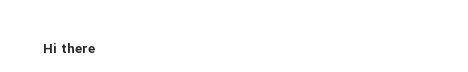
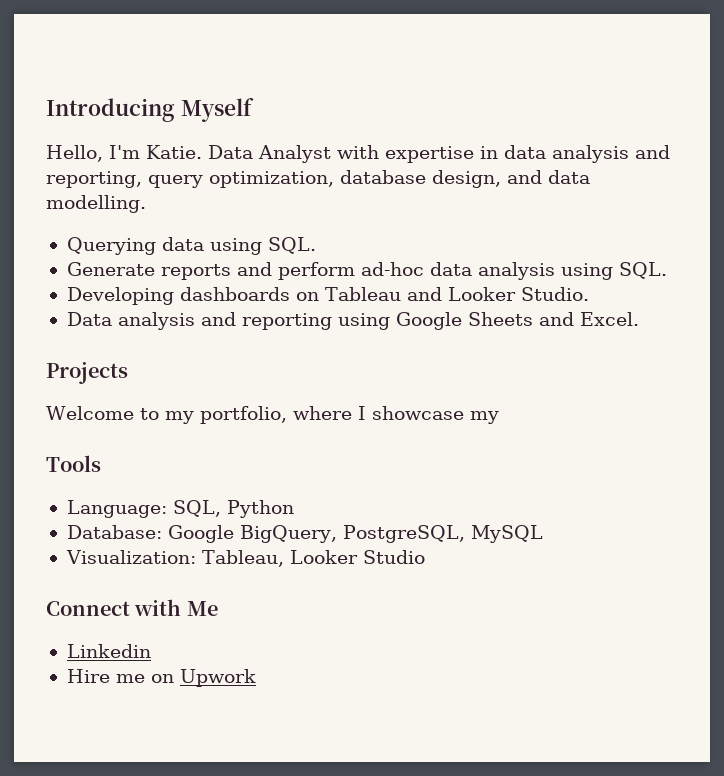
- Hi there
+ Introducing Myself
+ Hello, I'm Katie. Data Analyst with expertise in data analysis and reporting, query optimization, database design, and data modelling.
+ Querying data using SQL.
+ Generate reports and perform ad-hoc data analysis using SQL.
+ Developing dashboards on Tableau and Looker Studio.
+ Data analysis and reporting using Google Sheets and Excel.
+ Projects
+ Welcome to my portfolio, where I showcase my
+ Tools
+ Language: SQL, Python
+ Database: Google BigQuery, PostgreSQL, MySQL
+ Visualization: Tableau, Looker Studio
+ Connect with Me
+ Linkedin
+ Hire me on Upwork

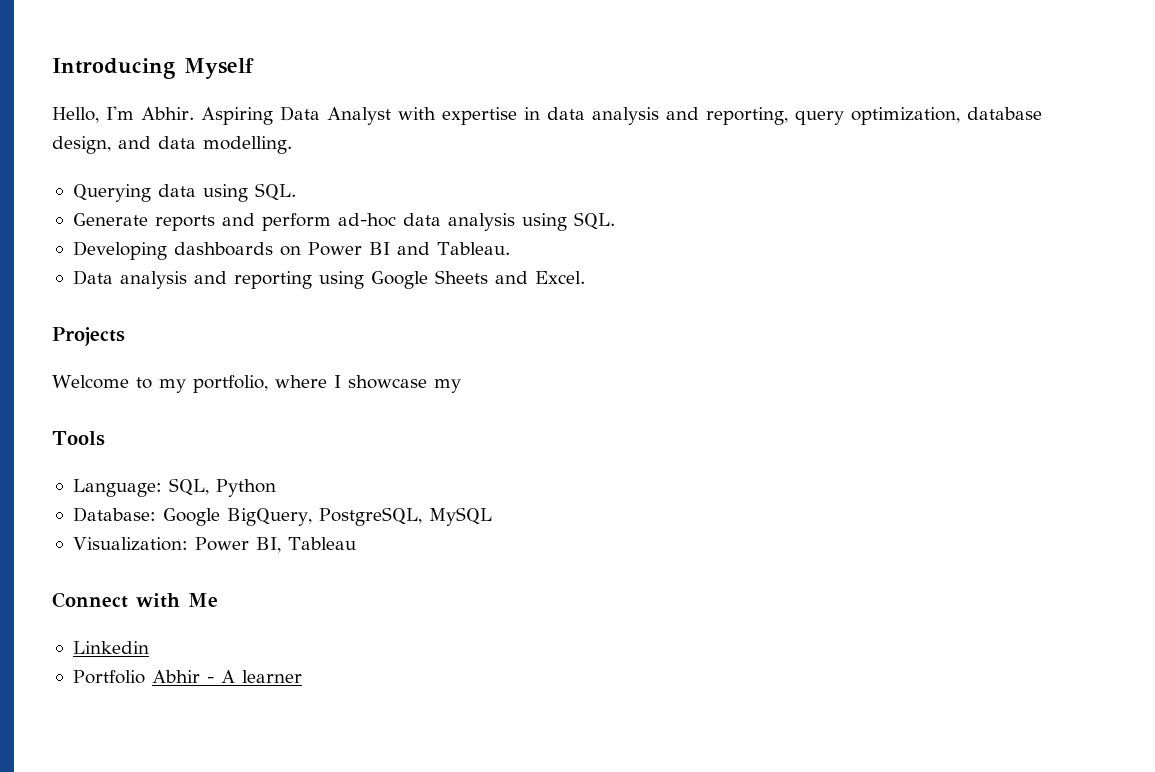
- Hello, I'm Katie. Data Analyst with expertise in data analysis and reporting, query optimization, database design, and data modelling.
+ Hello, I'm Abhir. Aspiring Data Analyst with expertise in data analysis and reporting, query optimization, database design, and data modelling.
- Developing dashboards on Tableau and Looker Studio.
+ Developing dashboards on Power BI and Tableau.
- Visualization: Tableau, Looker Studio
+ Visualization: Power BI, Tableau
- Hire me on Upwork
+ Portfolio Abhir - A learner

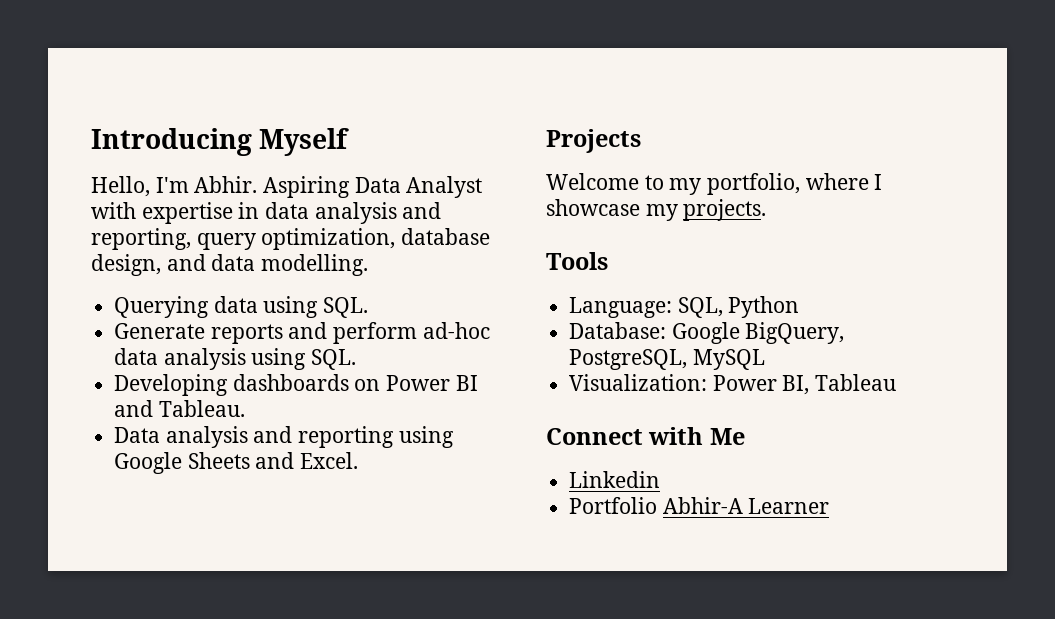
- Welcome to my portfolio, where I showcase my
+ Welcome to my portfolio, where I showcase my projects.
- Portfolio Abhir - A learner
+ Portfolio Abhir-A Learner

